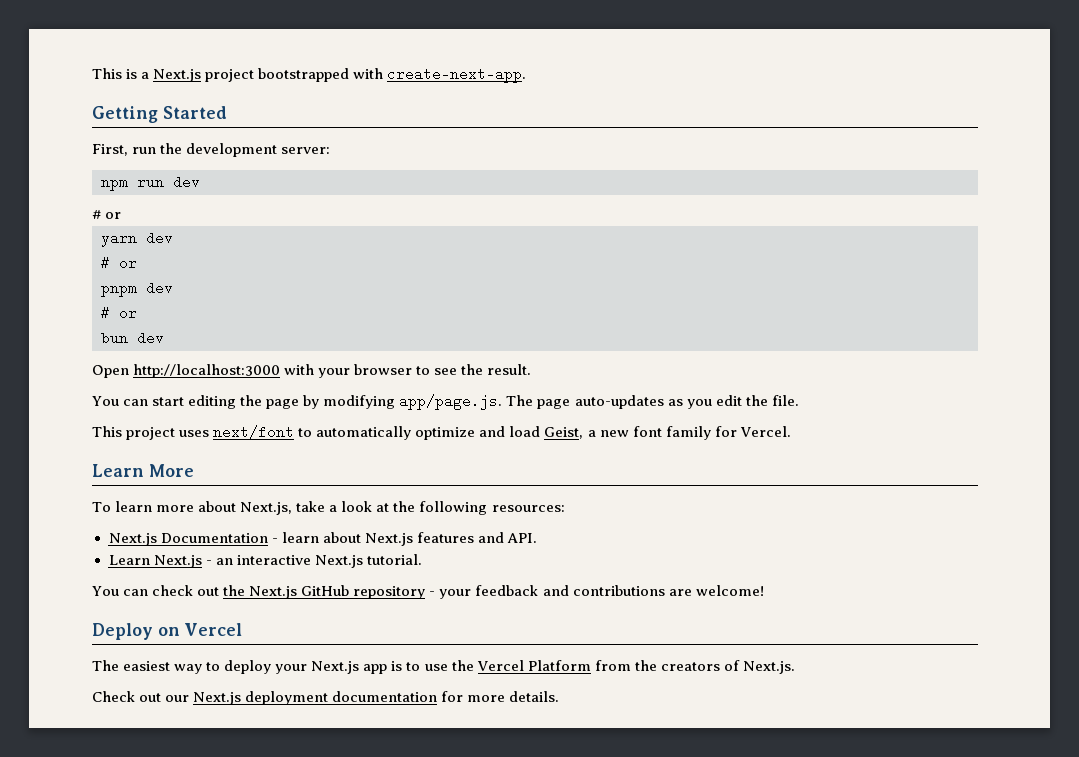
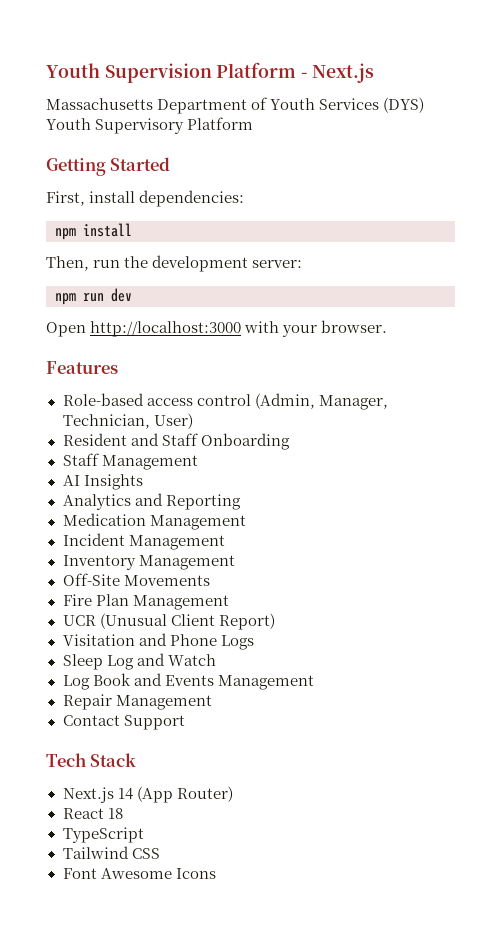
- This is a Next.js project bootstrapped with create-next-app.
+ Youth Supervision Platform - Next.js
+ Massachusetts Department of Youth Services (DYS) Youth Supervisory Platform
  Getting Started
- First, run the development server:
+ First, install dependencies:
+ npm install
+ Then, run the development server:
  npm run dev
- # or
- yarn dev
- # or
- pnpm dev
- # or
- bun dev
- Open http://localhost:3000 with your browser to see the result.
- You can start editing the page by modifying app/page.js. The page auto-updates as you edit the file.
- This project uses next/font to automatically optimize and load Geist, a new font family for Vercel.
- Learn More
- To learn more about Next.js, take a look at the following resources:
- Next.js Documentation - learn about Next.js features and API.
- Learn Next.js - an interactive Next.js tutorial.
- You can check out the Next.js GitHub repository - your feedback and contributions are welcome!
- Deploy on Vercel
- The easiest way to deploy your Next.js app is to use the Vercel Platform from the creators of Next.js.
- Check out our Next.js deployment documentation for more details.
+ Open http://localhost:3000 with your browser.
+ Features
+ Role-based access control (Admin, Manager, Technician, User)
+ Resident and Staff Onboarding
+ Staff Management
+ AI Insights
+ Analytics and Reporting
+ Medication Management
+ Incident Management
+ Inventory Management
+ Off-Site Movements
+ Fire Plan Management
+ UCR (Unusual Client Report)
+ Visitation and Phone Logs
+ Sleep Log and Watch
+ Log Book and Events Management
+ Repair Management
+ Contact Support
+ Tech Stack
+ Next.js 14 (App Router)
+ React 18
+ TypeScript
+ Tailwind CSS
+ Font Awesome Icons

